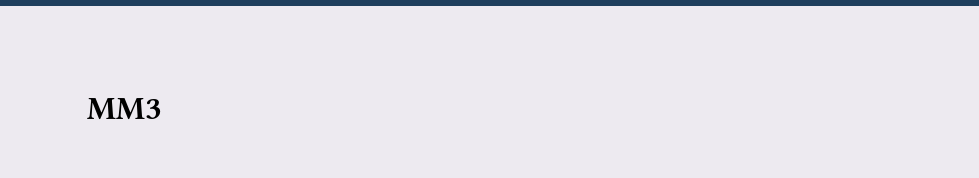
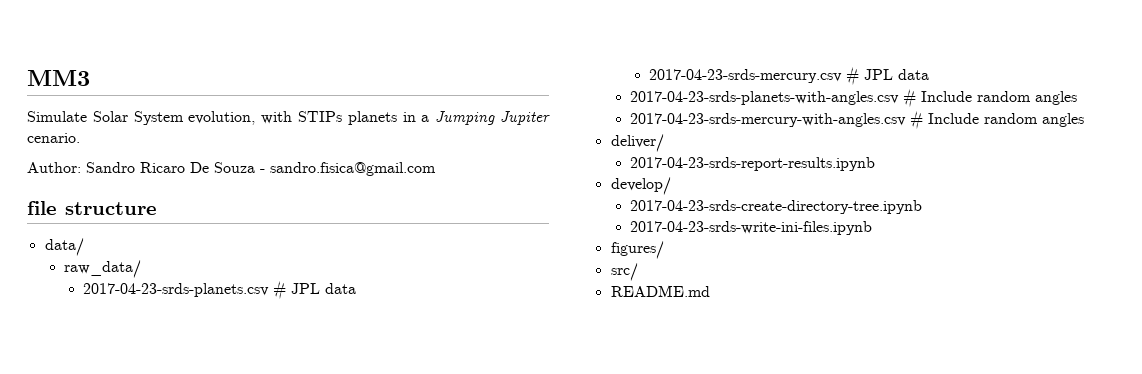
+ Simulate Solar System evolution, with STIPs planets in a Jumping Jupiter cenario.
+ Author: Sandro Ricaro De Souza - sandro.fisica@gmail.com
+ file structure
+ data/
+ raw_data/
+ 2017-04-23-srds-planets.csv # JPL data
+ 2017-04-23-srds-mercury.csv # JPL data
+ 2017-04-23-srds-planets-with-angles.csv # Include random angles
+ 2017-04-23-srds-mercury-with-angles.csv # Include random angles
+ deliver/
+ 2017-04-23-srds-report-results.ipynb
+ develop/
+ 2017-04-23-srds-create-directory-tree.ipynb
+ 2017-04-23-srds-write-ini-files.ipynb
+ figures/
+ src/
+ README.md

